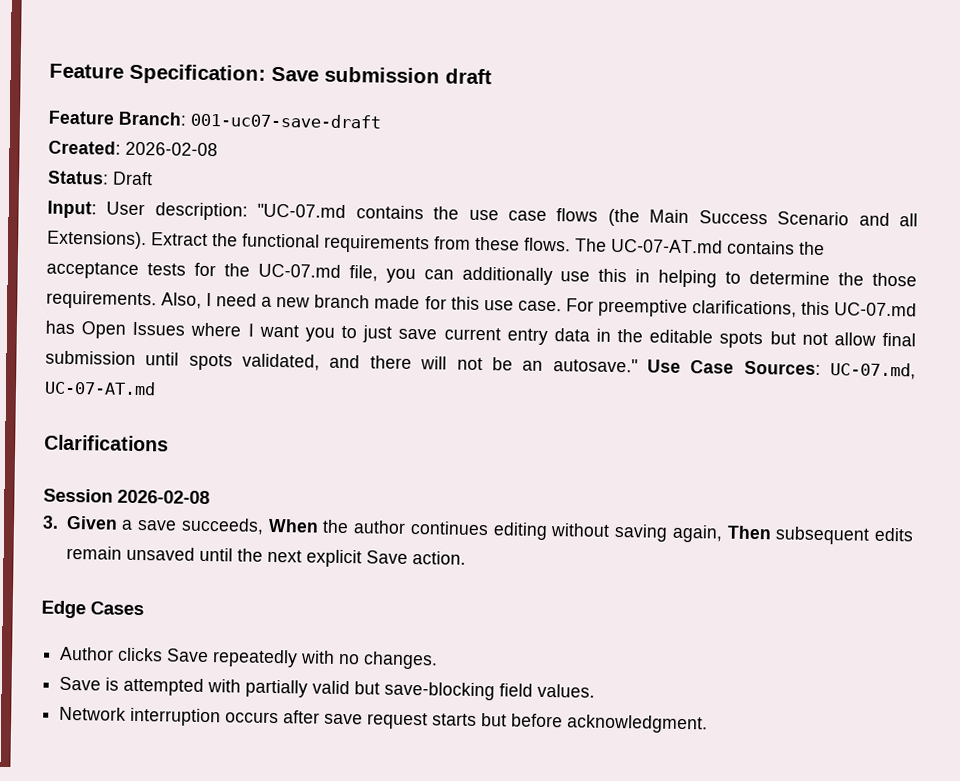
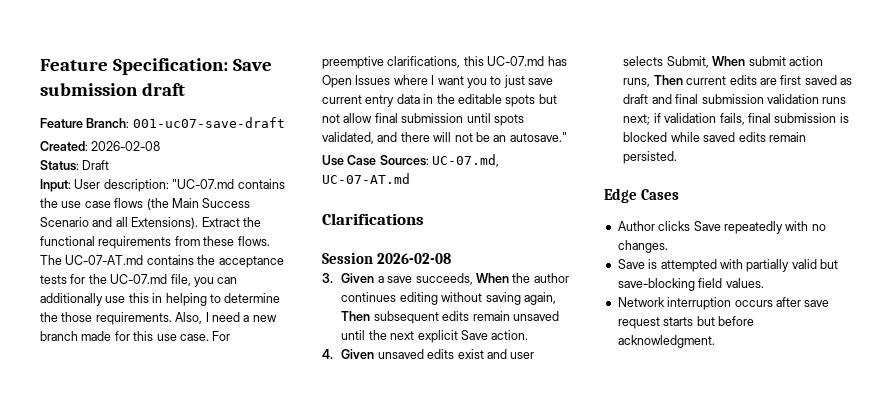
- For preemptive clarifications, this UC-07.md has Open Issues where I want you to just save current entry data in the editable spots but not allow final submission until spots validated, and there will not be an autosave." Use Case Sources: UC-07.md, UC-07-AT.md
+ For preemptive clarifications, this UC-07.md has Open Issues where I want you to just save current entry data in the editable spots but not allow final submission until spots validated, and there will not be an autosave."
+ Use Case Sources: UC-07.md, UC-07-AT.md
+ 4. Given unsaved edits exist and user selects Submit, When submit action runs, Then current edits are first saved as draft and final submission validation runs next; if validation fails, final submission is blocked while saved edits remain persisted.

